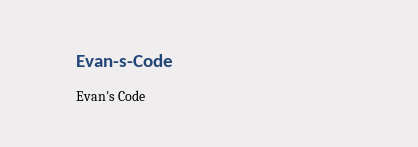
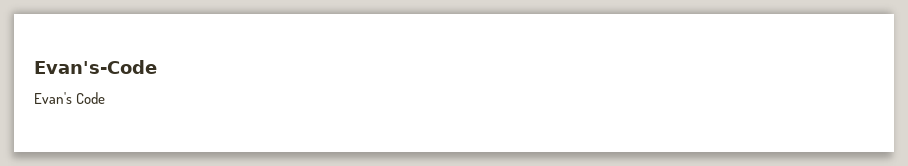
- Evan-s-Code
+ Evan's-Code

